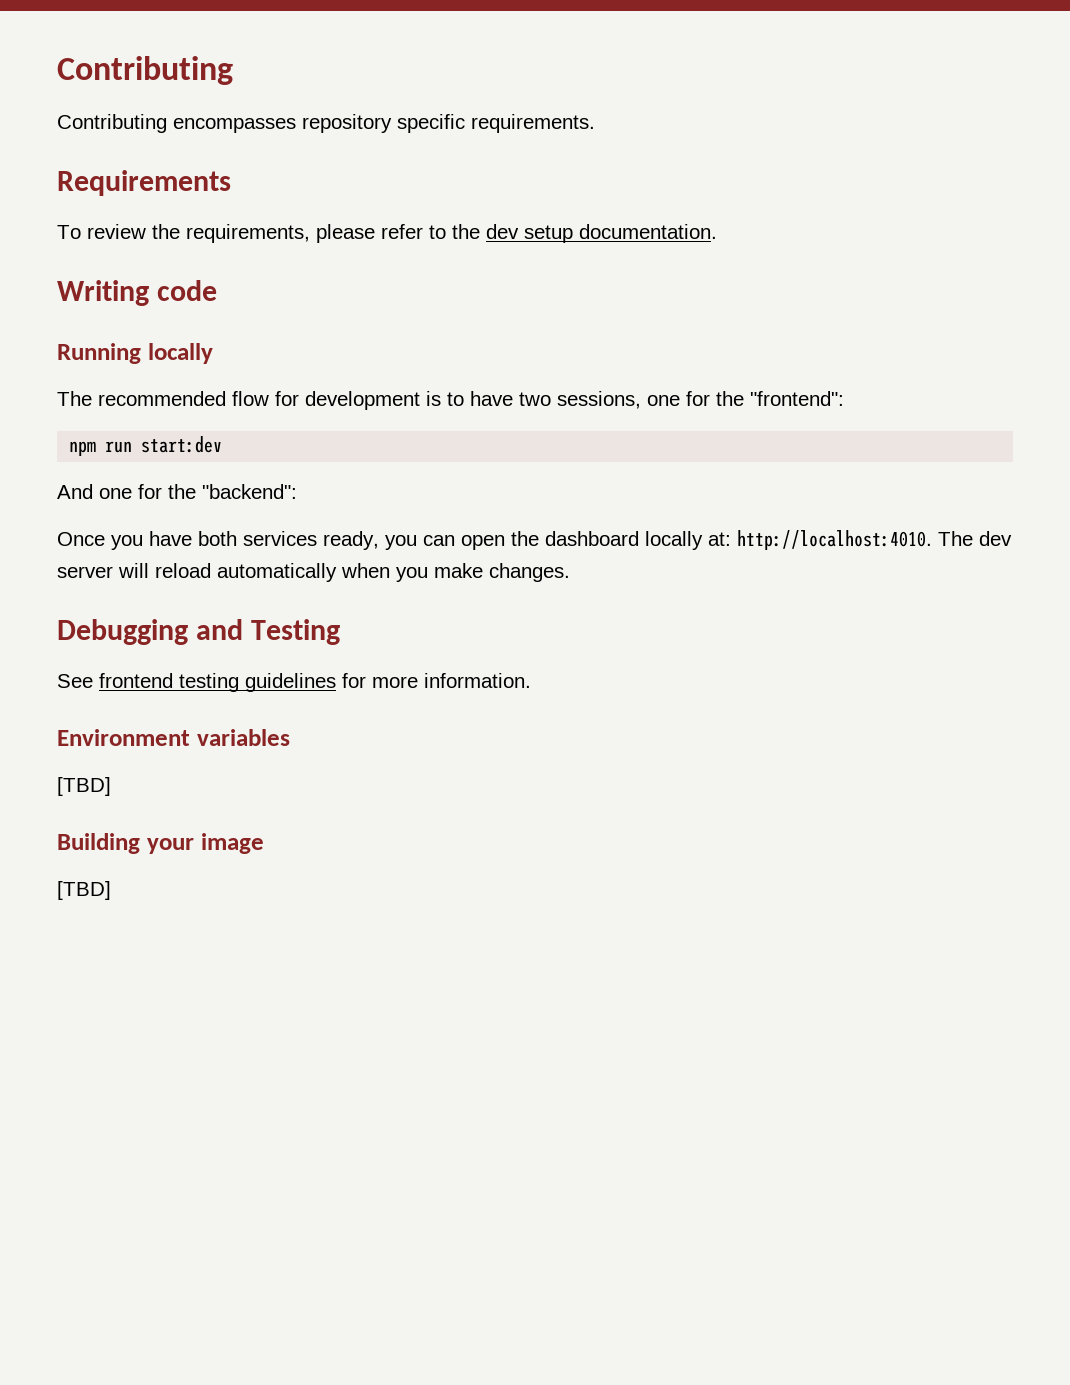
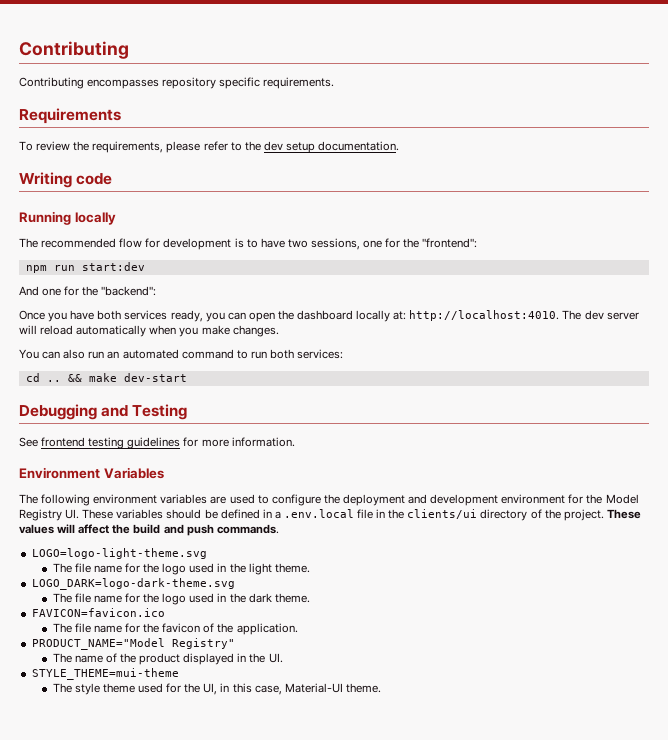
+ You can also run an automated command to run both services:
+ cd .. && make dev-start
- Environment variables
- [TBD]
- Building your image
- [TBD]
+ Environment Variables
+ The following environment variables are used to configure the deployment and development environment for the Model Registry UI. These variables should be defined in a .env.local file in the clients/ui directory of the project. These values will affect the build and push commands.
+ LOGO=logo-light-theme.svg
+ The file name for the logo used in the light theme.
+ LOGO_DARK=logo-dark-theme.svg
+ The file name for the logo used in the dark theme.
+ FAVICON=favicon.ico
+ The file name for the favicon of the application.
+ PRODUCT_NAME="Model Registry"
+ The name of the product displayed in the UI.
+ STYLE_THEME=mui-theme
+ The style theme used for the UI, in this case, Material-UI theme.

